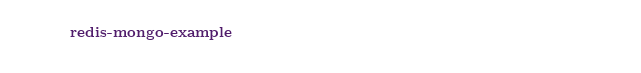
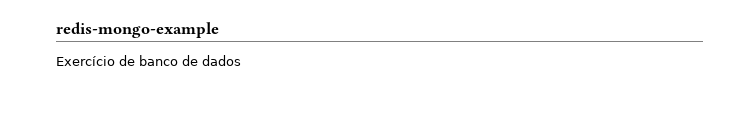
+ Exercício de banco de dados

